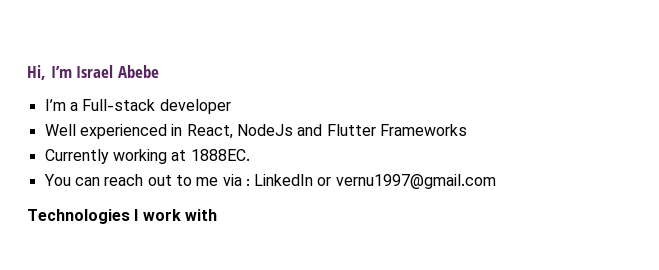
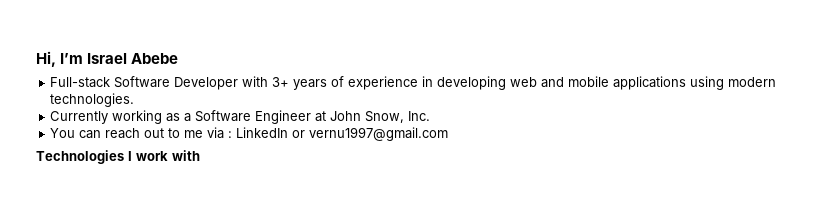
- I’m a Full-stack developer
- Well experienced in React, NodeJs and Flutter Frameworks
- Currently working at 1888EC.
+ Full-stack Software Developer with 3+ years of experience in developing web and mobile applications using modern technologies.
+ Currently working as a Software Engineer at John Snow, Inc.

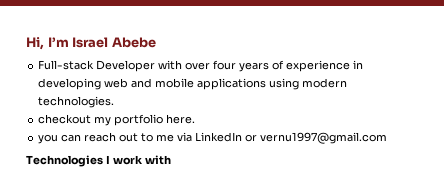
- Full-stack Software Developer with 3+ years of experience in developing web and mobile applications using modern technologies.
+ Full-stack Developer with over four years of experience in developing web and mobile applications using modern technologies.
- Currently working as a Software Engineer at John Snow, Inc.
- You can reach out to me via : LinkedIn or vernu1997@gmail.com
+ checkout my portfolio here.
+ you can reach out to me via LinkedIn or vernu1997@gmail.com

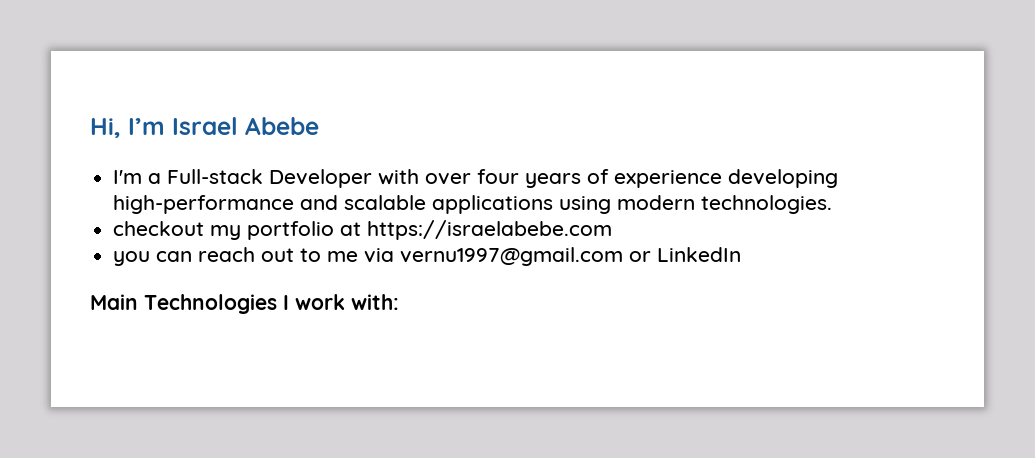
- Full-stack Developer with over four years of experience in developing web and mobile applications using modern technologies.
+ I'm a Full-stack Developer with over four years of experience developing high-performance and scalable applications using modern technologies.
- checkout my portfolio here.
+ checkout my portfolio at https://israelabebe.com
- you can reach out to me via LinkedIn or vernu1997@gmail.com
- Technologies I work with
+ you can reach out to me via vernu1997@gmail.com or LinkedIn
+ Main Technologies I work with:

